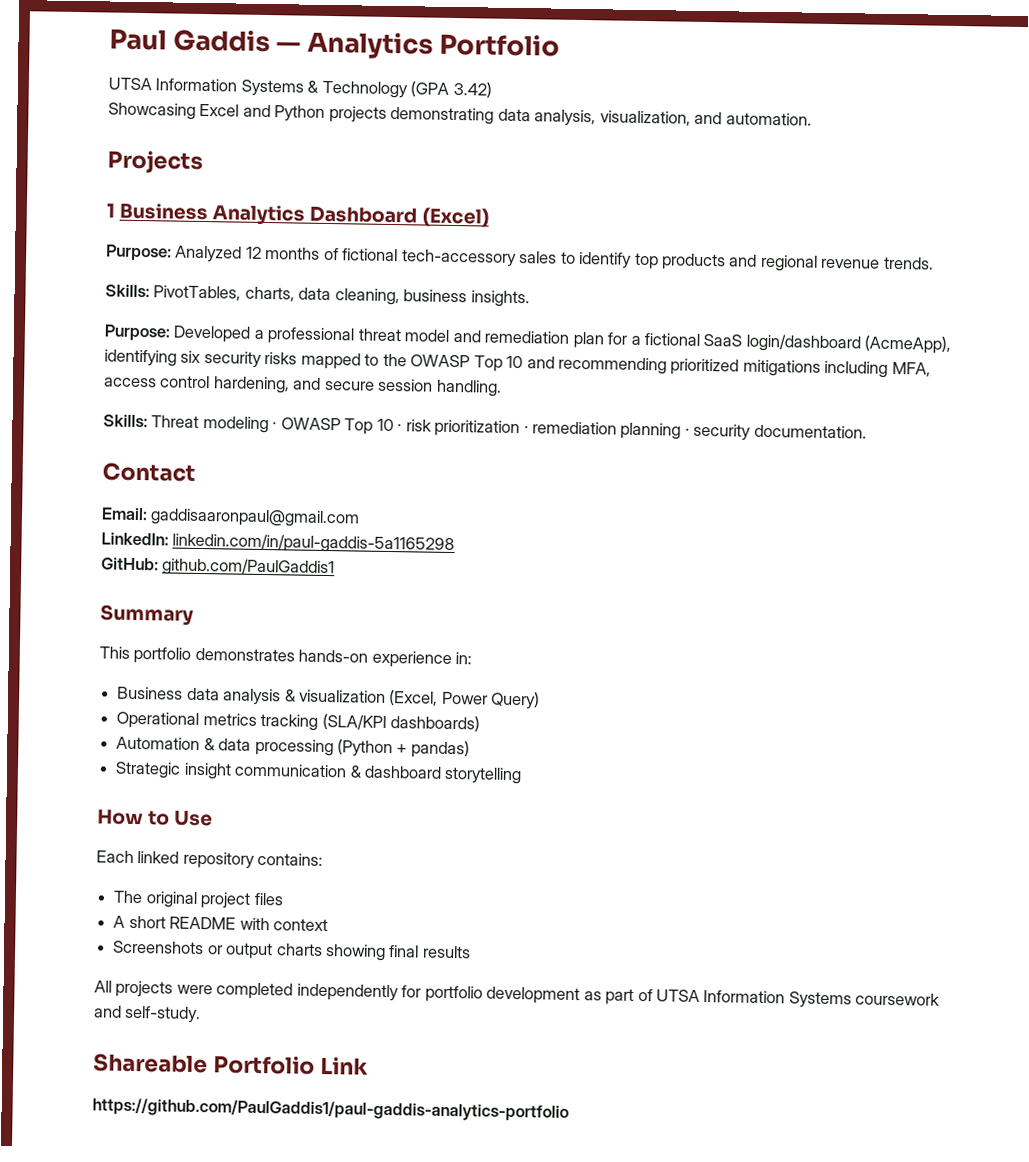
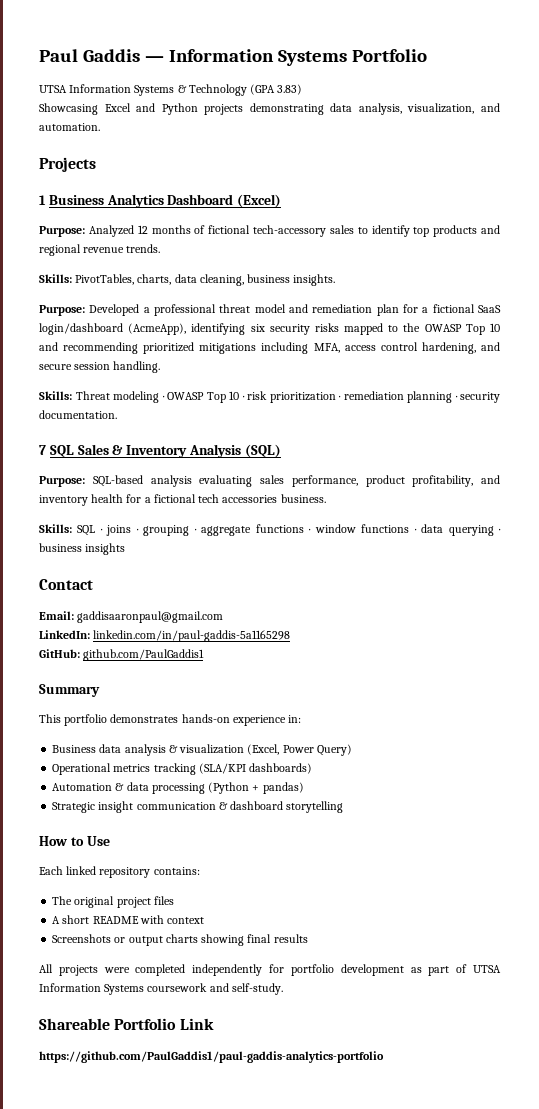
- Paul Gaddis — Analytics Portfolio
+ Paul Gaddis — Information Systems Portfolio
- UTSA Information Systems & Technology (GPA 3.42)
+ UTSA Information Systems & Technology (GPA 3.83)
+ 7 SQL Sales & Inventory Analysis (SQL)
+ Purpose: SQL-based analysis evaluating sales performance, product profitability, and inventory health for a fictional tech accessories business.
+ Skills: SQL · joins · grouping · aggregate functions · window functions · data querying · business insights

